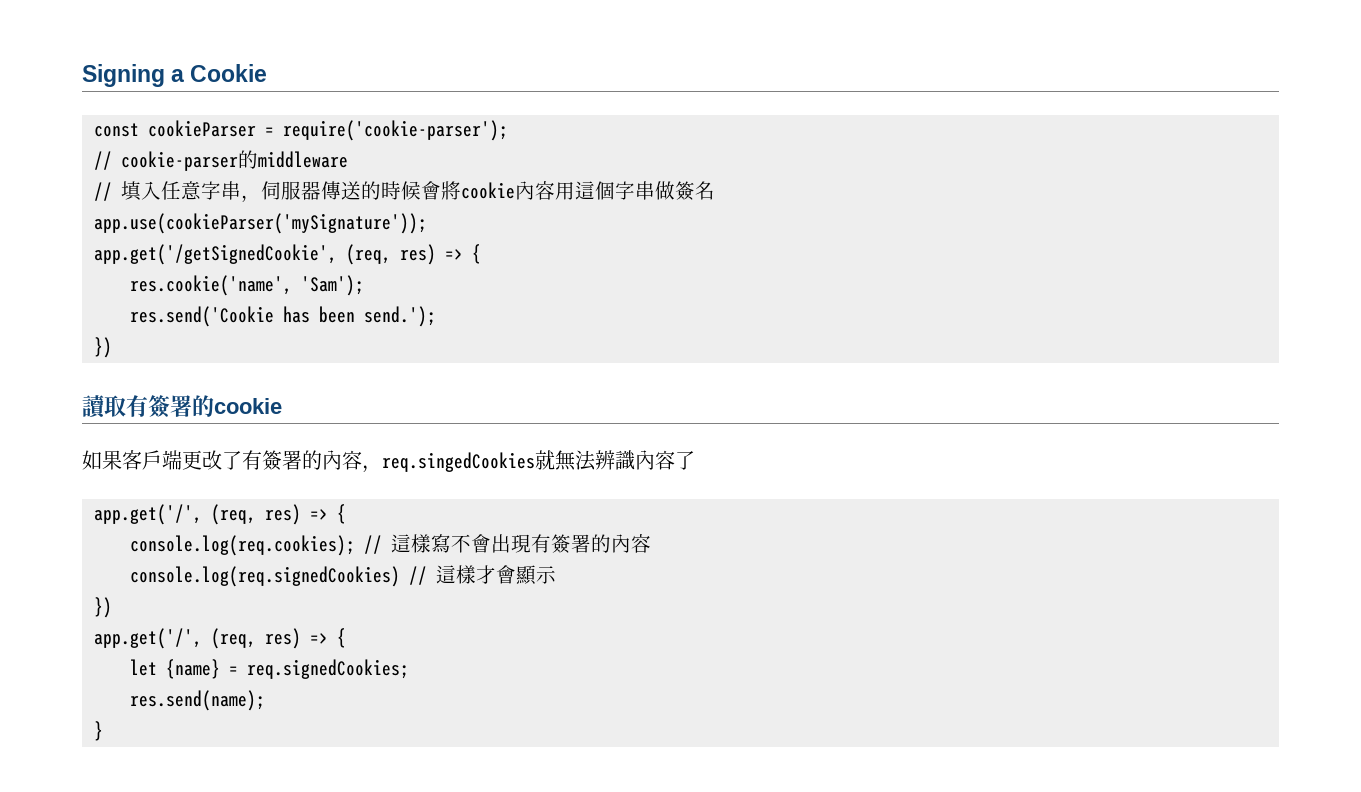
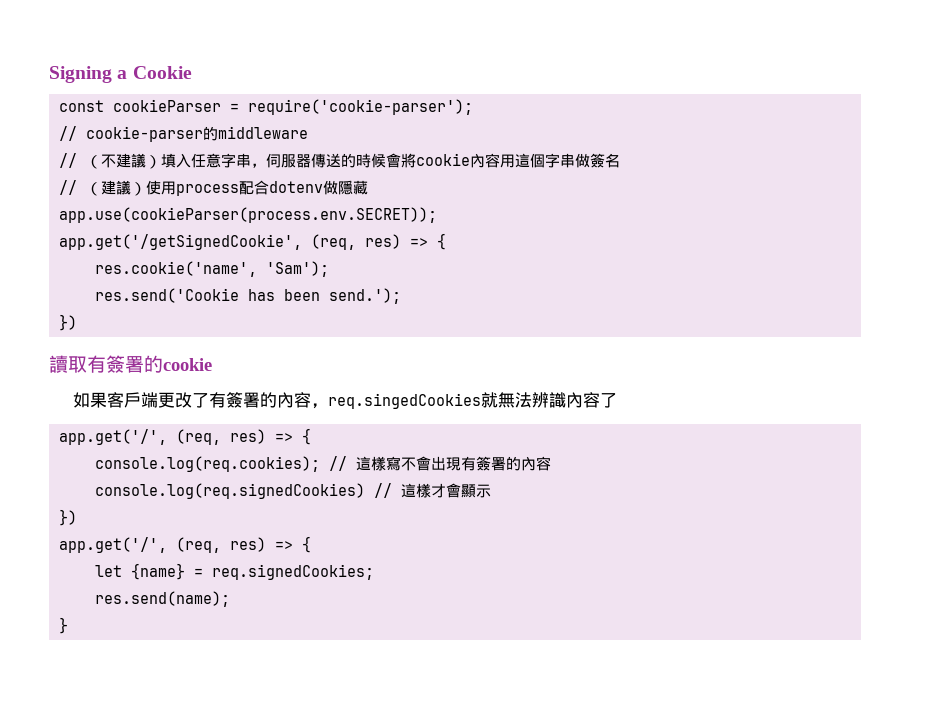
- // 填入任意字串，伺服器傳送的時候會將cookie內容用這個字串做簽名
+ // （不建議）填入任意字串，伺服器傳送的時候會將cookie內容用這個字串做簽名
- app.use(cookieParser('mySignature'));
+ // （建議）使用process配合dotenv做隱藏
+ app.use(cookieParser(process.env.SECRET));

